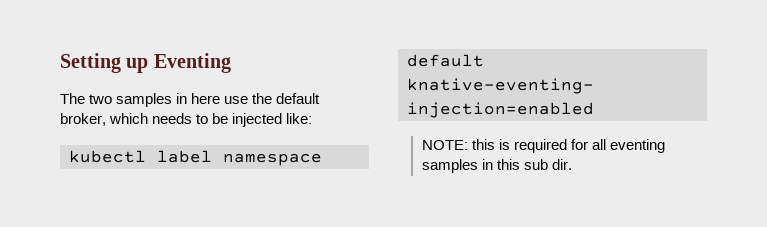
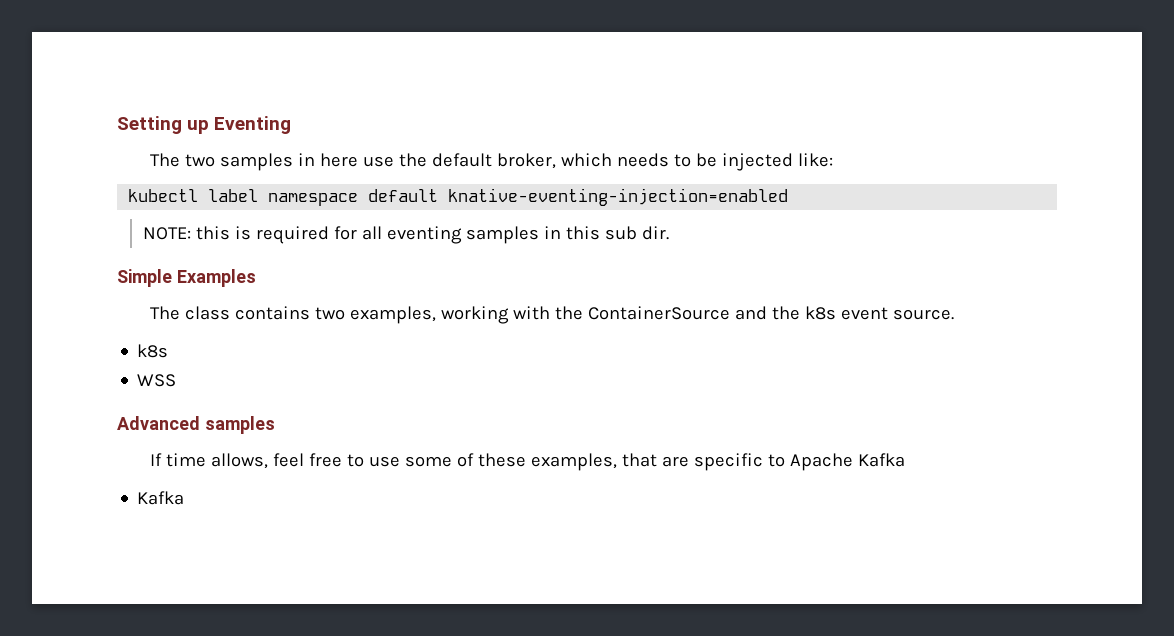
+ Simple Examples
+ The class contains two examples, working with the ContainerSource and the k8s event source.
+ k8s
+ WSS
+ Advanced samples
+ If time allows, feel free to use some of these examples, that are specific to Apache Kafka
+ Kafka

